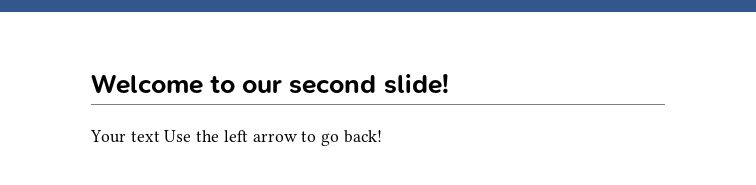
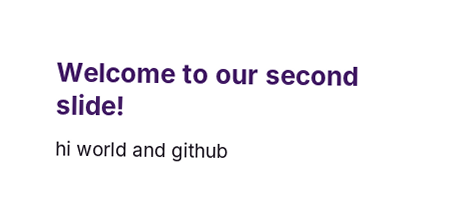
- Your text Use the left arrow to go back!
+ hi world and github

